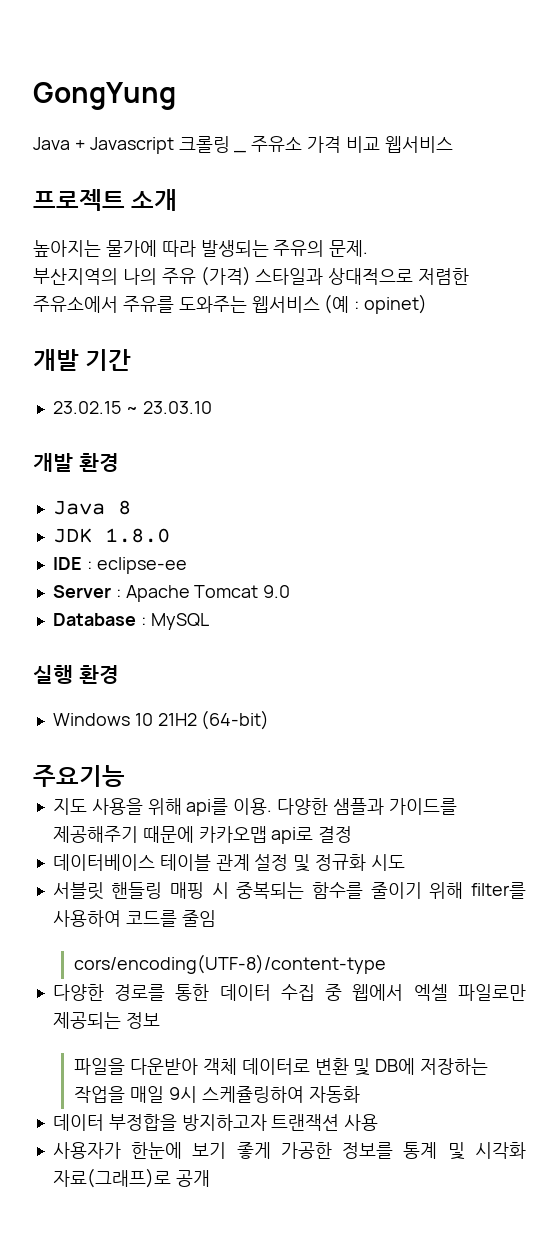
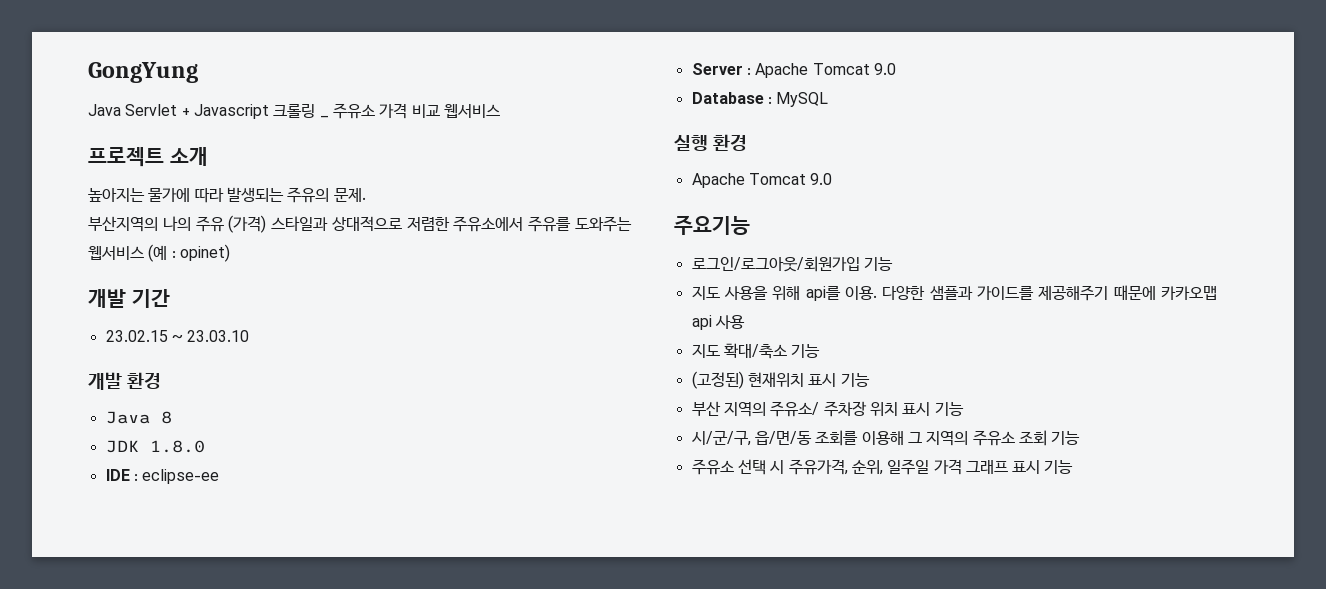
- Java + Javascript 크롤링 _ 주유소 가격 비교 웹서비스
+ Java Servlet + Javascript 크롤링 _ 주유소 가격 비교 웹서비스
  실행 환경
- Windows 10 21H2 (64-bit)
+ Apache Tomcat 9.0
+ 로그인/로그아웃/회원가입 기능
- 다양한 샘플과 가이드를 제공해주기 때문에 카카오맵 api로 결정
- 데이터베이스 테이블 관계 설정 및 정규화 시도
- 서블릿 핸들링 매핑 시 중복되는 함수를 줄이기 위해 filter를 사용하여 코드를 줄임
- cors/encoding(UTF-8)/content-type
- 다양한 경로를 통한 데이터 수집 중 웹에서 엑셀 파일로만 제공되는 정보
- 파일을 다운받아 객체 데이터로 변환 및 DB에 저장하는 작업을 매일 9시 스케쥴링하여 자동화
- 데이터 부정합을 방지하고자 트랜잭션 사용
- 사용자가 한눈에 보기 좋게 가공한 정보를 통계 및 시각화 자료(그래프)로 공개
+ 다양한 샘플과 가이드를 제공해주기 때문에 카카오맵 api 사용
+ 지도 확대/축소 기능
+ (고정된) 현재위치 표시 기능
+ 부산 지역의 주유소/ 주차장 위치 표시 기능
+ 시/군/구, 읍/면/동 조회를 이용해 그 지역의 주유소 조회 기능
+ 주유소 선택 시 주유가격, 순위, 일주일 가격 그래프 표시 기능

